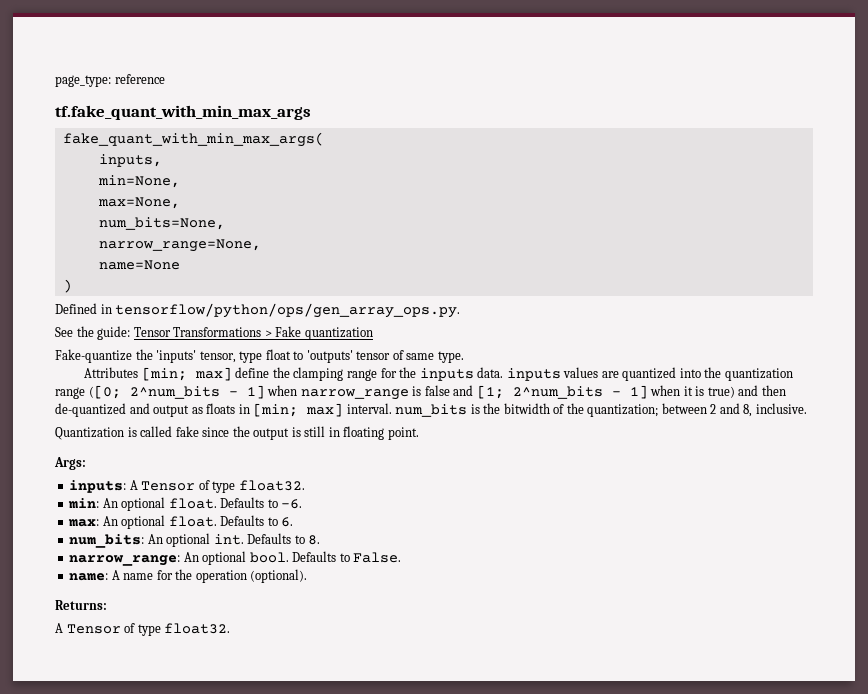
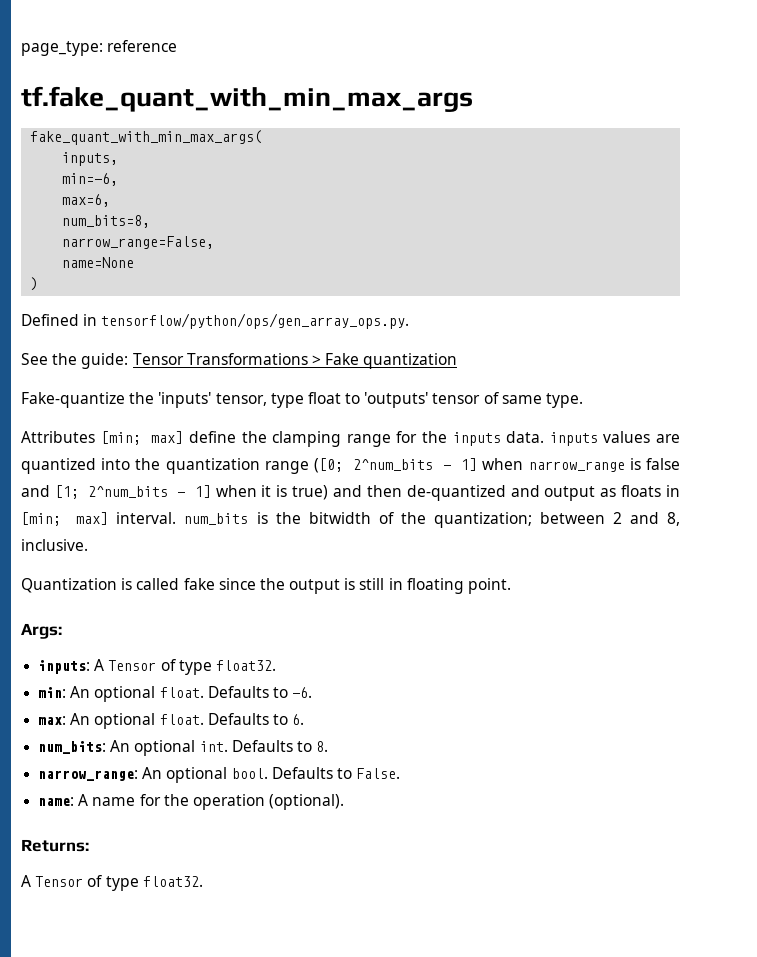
- min=None,
- max=None,
- num_bits=None,
- narrow_range=None,
+ min=-6,
+ max=6,
+ num_bits=8,
+ narrow_range=False,

